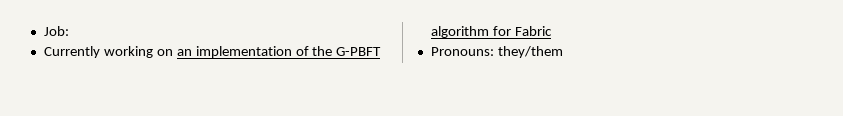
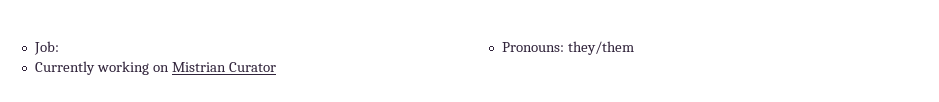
- Currently working on an implementation of the G-PBFT algorithm for Fabric
+ Currently working on Mistrian Curator

